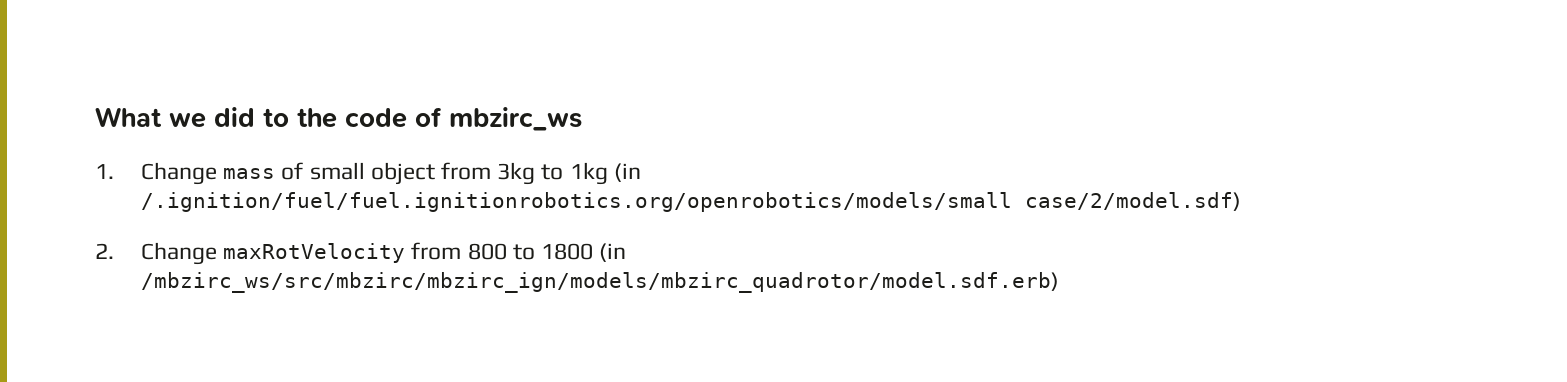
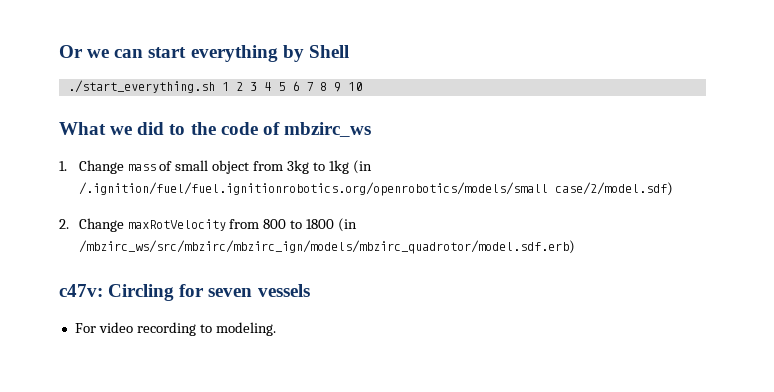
+ Or we can start everything by Shell
+ ./start_everything.sh 1 2 3 4 5 6 7 8 9 10
+ c47v: Circling for seven vessels
+ For video recording to modeling.

